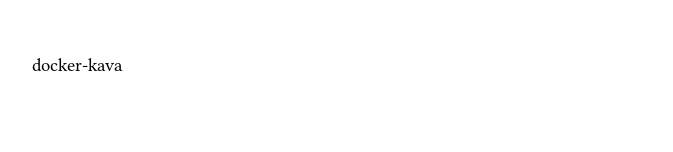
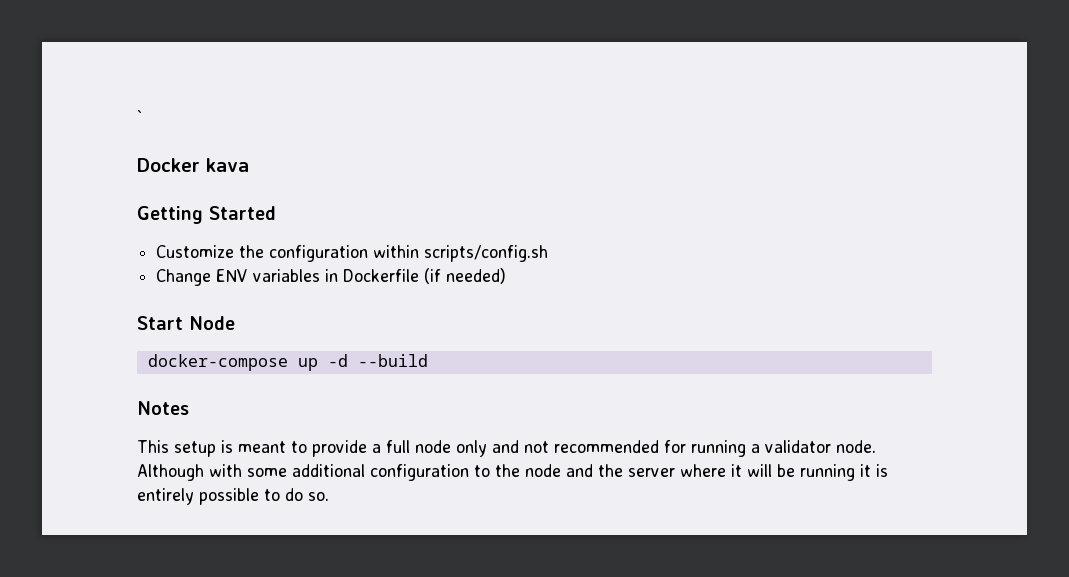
- docker-kava
+ `
+ Docker kava
+ Getting Started
+ Customize the configuration within scripts/config.sh
+ Change ENV variables in Dockerfile (if needed)
+ Start Node
+ docker-compose up -d --build
+ Notes
+ This setup is meant to provide a full node only and not recommended for running a validator node. Although with some additional configuration to the node and the server where it will be running it is entirely possible to do so.

